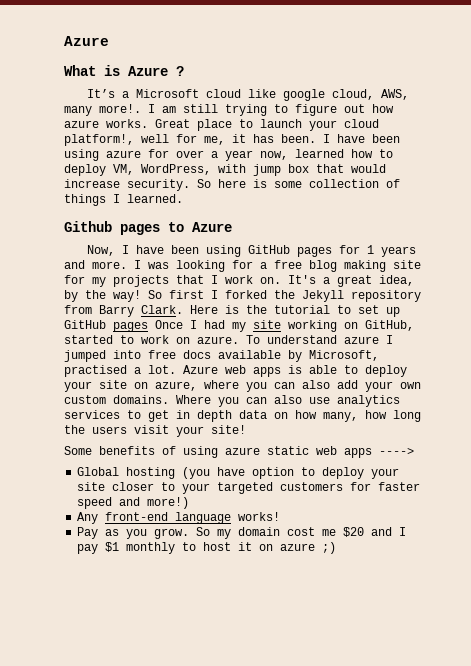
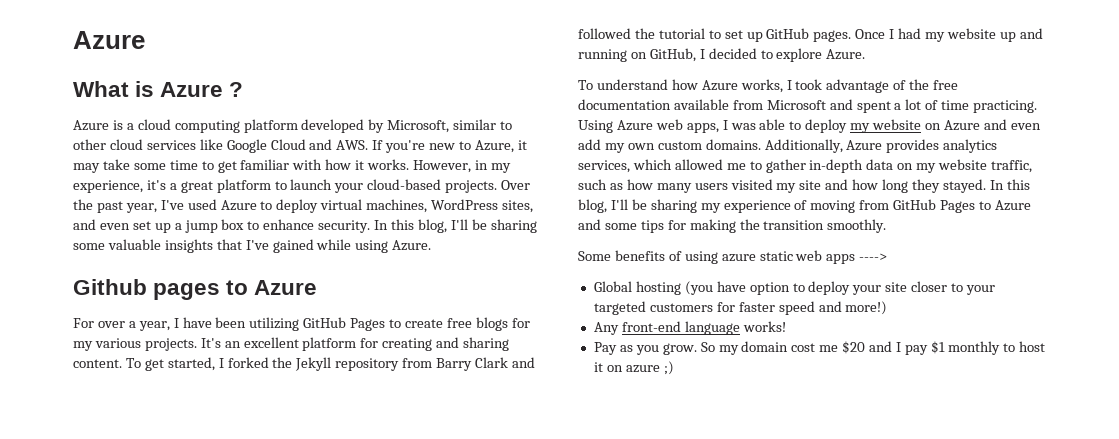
- It’s a Microsoft cloud like google cloud, AWS, many more!. I am still trying to figure out how azure works. Great place to launch your cloud platform!, well for me, it has been. I have been using azure for over a year now, learned how to deploy VM, WordPress, with jump box that would increase security. So here is some collection of things I learned.
+ Azure is a cloud computing platform developed by Microsoft, similar to other cloud services like Google Cloud and AWS. If you're new to Azure, it may take some time to get familiar with how it works. However, in my experience, it's a great platform to launch your cloud-based projects. Over the past year, I've used Azure to deploy virtual machines, WordPress sites, and even set up a jump box to enhance security. In this blog, I'll be sharing some valuable insights that I've gained while using Azure.
  Github pages to Azure
- Now, I have been using GitHub pages for 1 years and more. I was looking for a free blog making site for my projects that I work on. It's a great idea, by the way! So first I forked the Jekyll repository from Barry Clark. Here is the tutorial to set up GitHub pages Once I had my site working on GitHub, started to work on azure. To understand azure I jumped into free docs available by Microsoft, practised a lot. Azure web apps is able to deploy your site on azure, where you can also add your own custom domains. Where you can also use analytics services to get in depth data on how many, how long the users visit your site!
+ For over a year, I have been utilizing GitHub Pages to create free blogs for my various projects. It's an excellent platform for creating and sharing content. To get started, I forked the Jekyll repository from Barry Clark and followed the tutorial to set up GitHub pages. Once I had my website up and running on GitHub, I decided to explore Azure.
+ To understand how Azure works, I took advantage of the free documentation available from Microsoft and spent a lot of time practicing. Using Azure web apps, I was able to deploy my website on Azure and even add my own custom domains. Additionally, Azure provides analytics services, which allowed me to gather in-depth data on my website traffic, such as how many users visited my site and how long they stayed. In this blog, I'll be sharing my experience of moving from GitHub Pages to Azure and some tips for making the transition smoothly.

